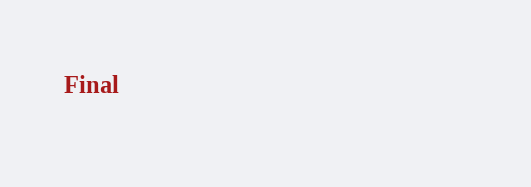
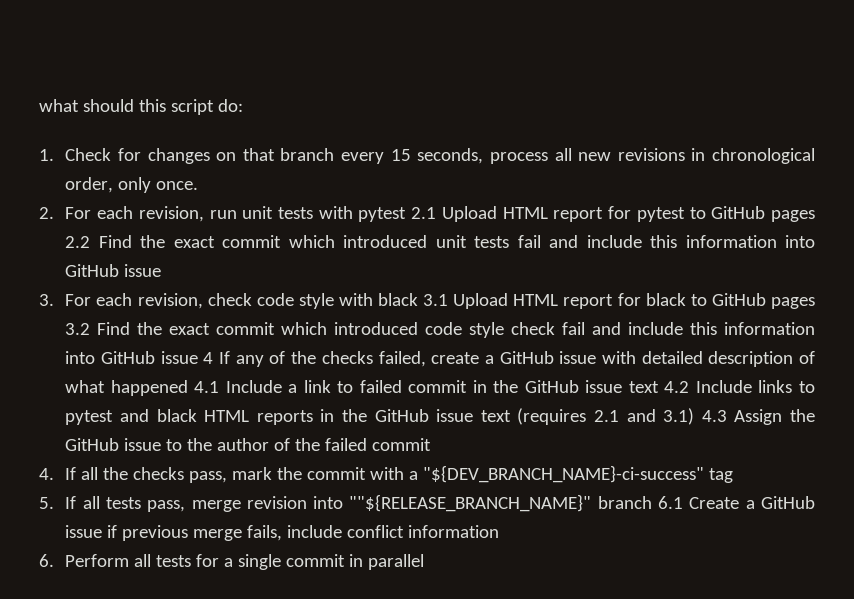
- Final
+ what should this script do:
+ 1. Check for changes on that branch every 15 seconds, process all new revisions in chronological order, only once.
+ 2. For each revision, run unit tests with pytest 2.1 Upload HTML report for pytest to GitHub pages 2.2 Find the exact commit which introduced unit tests fail and include this information into GitHub issue
+ 3. For each revision, check code style with black 3.1 Upload HTML report for black to GitHub pages 3.2 Find the exact commit which introduced code style check fail and include this information into GitHub issue 4 If any of the checks failed, create a GitHub issue with detailed description of what happened 4.1 Include a link to failed commit in the GitHub issue text 4.2 Include links to pytest and black HTML reports in the GitHub issue text (requires 2.1 and 3.1) 4.3 Assign the GitHub issue to the author of the failed commit
+ 4. If all the checks pass, mark the commit with a "${DEV_BRANCH_NAME}-ci-success" tag
+ 5. If all tests pass, merge revision into ""${RELEASE_BRANCH_NAME}" branch 6.1 Create a GitHub issue if previous merge fails, include conflict information
+ 6. Perform all tests for a single commit in parallel

